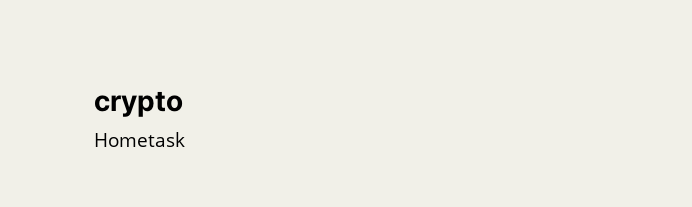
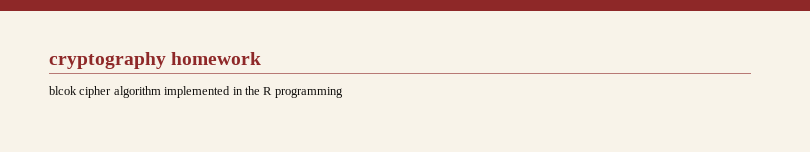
- crypto
- Hometask
+ cryptography homework
+ blcok cipher algorithm implemented in the R programming

